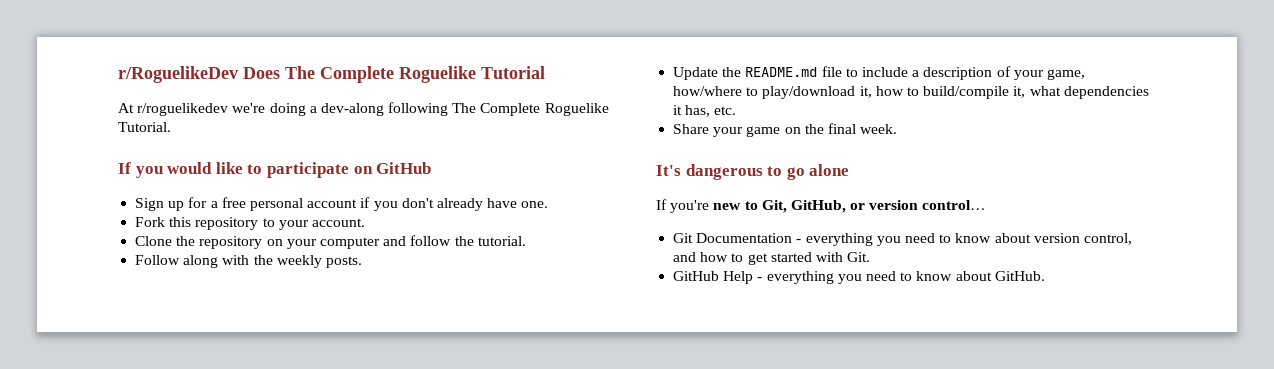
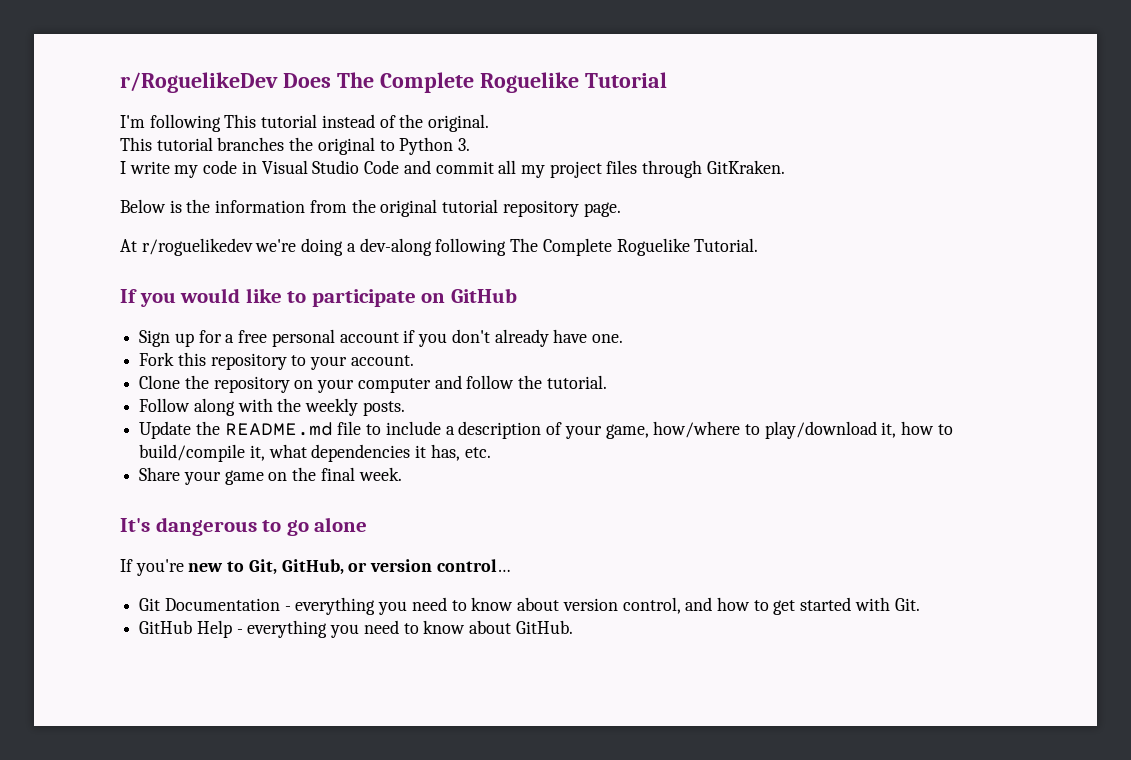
+ I'm following This tutorial instead of the original.
+ This tutorial branches the original to Python 3.
+ I write my code in Visual Studio Code and commit all my project files through GitKraken.
+ Below is the information from the original tutorial repository page.

